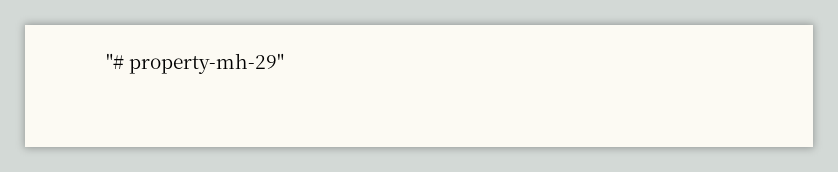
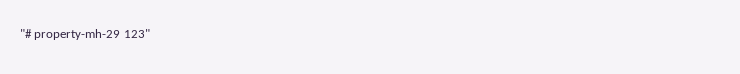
- "# property-mh-29"
+ "# property-mh-29 123"

